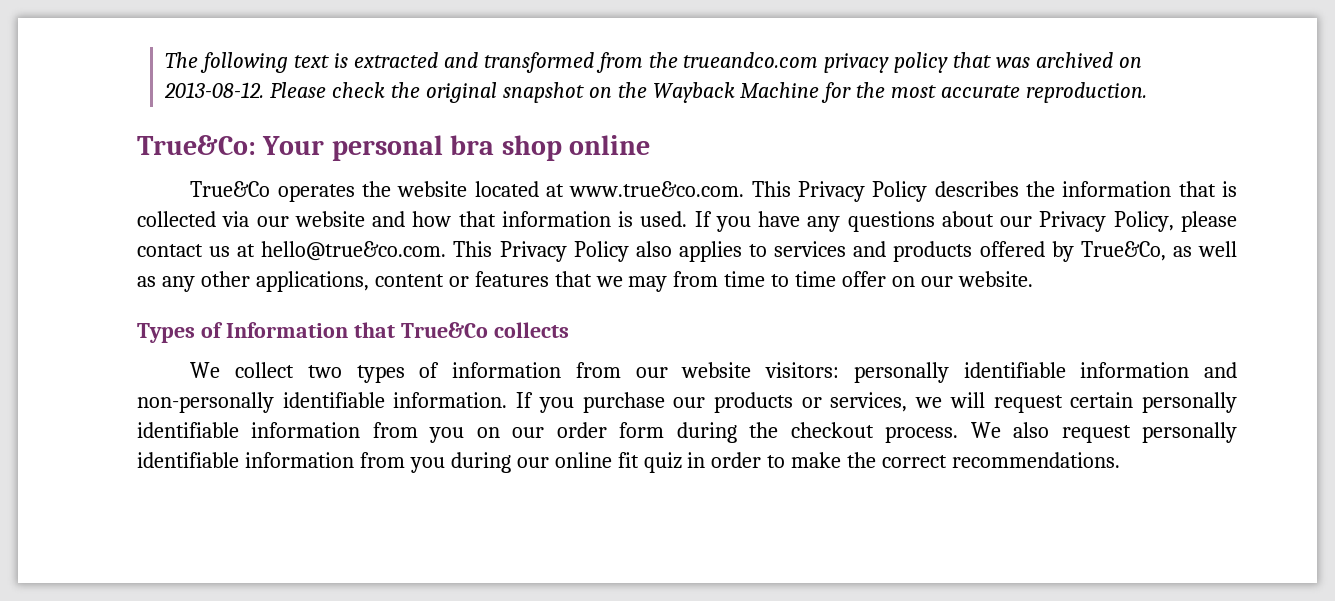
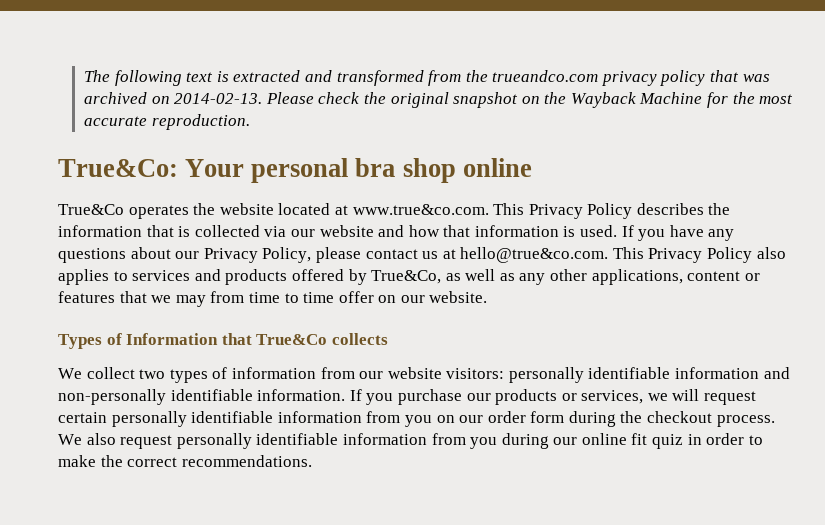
- The following text is extracted and transformed from the trueandco.com privacy policy that was archived on 2013-08-12.
+ The following text is extracted and transformed from the trueandco.com privacy policy that was archived on 2014-02-13.

